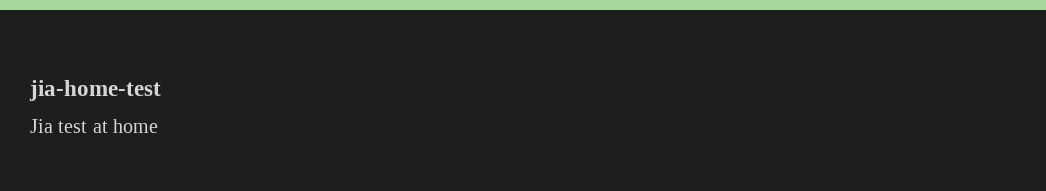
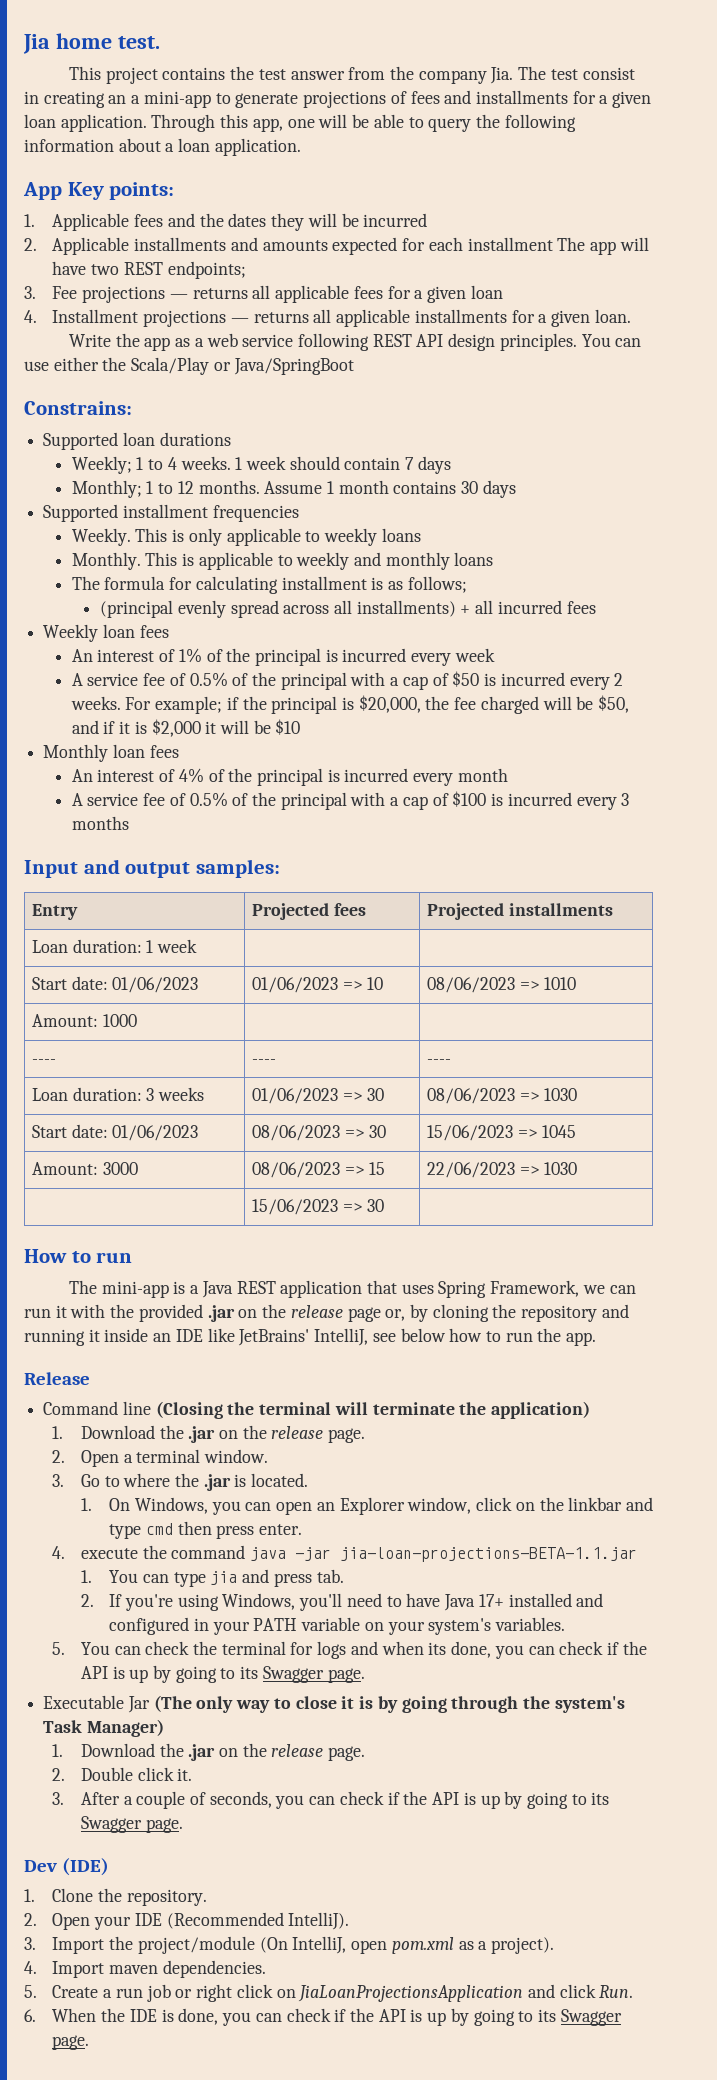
- jia-home-test
- Jia test at home
+ Jia home test.
+ This project contains the test answer from the company Jia. The test consist in creating an a mini-app to generate projections of fees and installments for a given loan application. Through this app, one will be able to query the following information about a loan application.
+ App Key points:
+ 1. Applicable fees and the dates they will be incurred
+ 2. Applicable installments and amounts expected for each installment The app will have two REST endpoints;
+ 3. Fee projections — returns all applicable fees for a given loan
+ 4. Installment projections — returns all applicable installments for a given loan.
+ Write the app as a web service following REST API design principles. You can use either the Scala/Play or Java/SpringBoot
+ Constrains:
+ Supported loan durations
+ Weekly; 1 to 4 weeks. 1 week should contain 7 days
+ Monthly; 1 to 12 months. Assume 1 month contains 30 days
+ Supported installment frequencies
+ Weekly. This is only applicable to weekly loans
+ Monthly. This is applicable to weekly and monthly loans
+ The formula for calculating installment is as follows;
+ (principal evenly spread across all installments) + all incurred fees
+ Weekly loan fees
+ An interest of 1% of the principal is incurred every week
+ A service fee of 0.5% of the principal with a cap of $50 is incurred every 2 weeks. For example; if the principal is $20,000, the fee charged will be $50, and if it is $2,000 it will be $10
+ Monthly loan fees
+ An interest of 4% of the principal is incurred every month
+ A service fee of 0.5% of the principal with a cap of $100 is incurred every 3 months
+ Input and output samples:
+ Entry | Projected fees | Projected installments
+ Loan duration: 1 week | |
+ Start date: 01/06/2023 | 01/06/2023 => 10 | 08/06/2023 => 1010
+ Amount: 1000 | |
+ ---- | ---- | ----
+ Loan duration: 3 weeks | 01/06/2023 => 30 | 08/06/2023 => 1030
+ Start date: 01/06/2023 | 08/06/2023 => 30 | 15/06/2023 => 1045
+ Amount: 3000 | 08/06/2023 => 15 | 22/06/2023 => 1030
+ | 15/06/2023 => 30 |
+ How to run
+ The mini-app is a Java REST application that uses Spring Framework, we can run it with the provided .jar on the release page or, by cloning the repository and running it inside an IDE like JetBrains' IntelliJ, see below how to run the app.
+ Release
+ Command line (Closing the terminal will terminate the application)
+ 1. Download the .jar on the release page.
+ 2. Open a terminal window.
+ 3. Go to where the .jar is located.
+ 1. On Windows, you can open an Explorer window, click on the linkbar and type cmd then press enter.
+ 4. execute the command java -jar jia-loan-projections-BETA-1.1.jar
+ 1. You can type jia and press tab.
+ 2. If you're using Windows, you'll need to have Java 17+ installed and configured in your PATH variable on your system's variables.
+ 5. You can check the terminal for logs and when its done, you can check if the API is up by going to its Swagger page.
+ Executable Jar (The only way to close it is by going through the system's Task Manager)
+ 1. Download the .jar on the release page.
+ 2. Double click it.
+ 3. After a couple of seconds, you can check if the API is up by going to its Swagger page.
+ Dev (IDE)
+ 1. Clone the repository.
+ 2. Open your IDE (Recommended IntelliJ).
+ 3. Import the project/module (On IntelliJ, open pom.xml as a project).
+ 4. Import maven dependencies.
+ 5. Create a run job or right click on JiaLoanProjectionsApplication and click Run.
+ 6. When the IDE is done, you can check if the API is up by going to its Swagger page.

